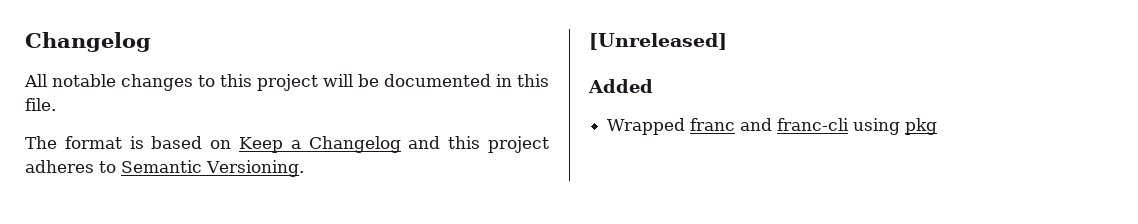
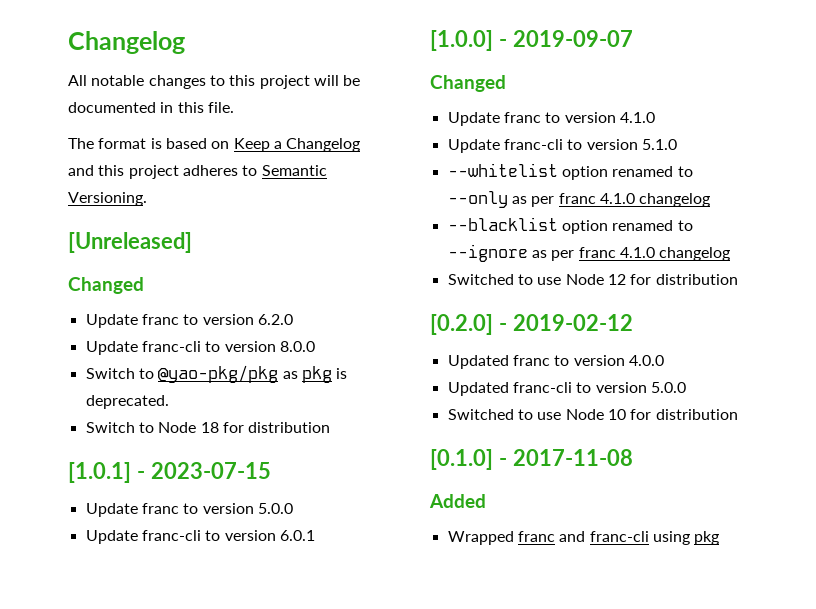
  [Unreleased]
+ Changed
+ Update franc to version 6.2.0
+ Update franc-cli to version 8.0.0
+ Switch to @yao-pkg/pkg as pkg is deprecated.
+ Switch to Node 18 for distribution
+ [1.0.1] - 2023-07-15
+ Update franc to version 5.0.0
+ Update franc-cli to version 6.0.1
+ [1.0.0] - 2019-09-07
+ Changed
+ Update franc to version 4.1.0
+ Update franc-cli to version 5.1.0
+ --whitelist option renamed to --only as per franc 4.1.0 changelog
+ --blacklist option renamed to --ignore as per franc 4.1.0 changelog
+ Switched to use Node 12 for distribution
+ [0.2.0] - 2019-02-12
+ Updated franc to version 4.0.0
+ Updated franc-cli to version 5.0.0
+ Switched to use Node 10 for distribution
+ [0.1.0] - 2017-11-08

